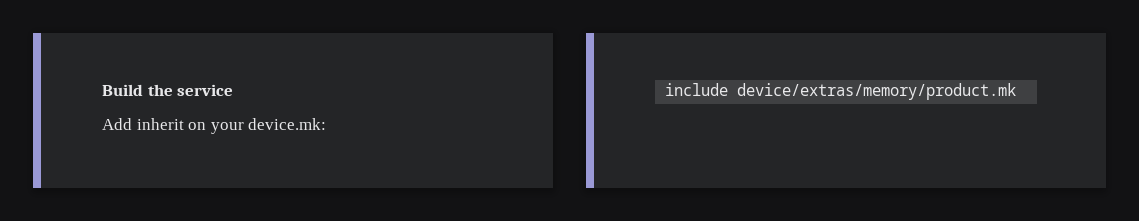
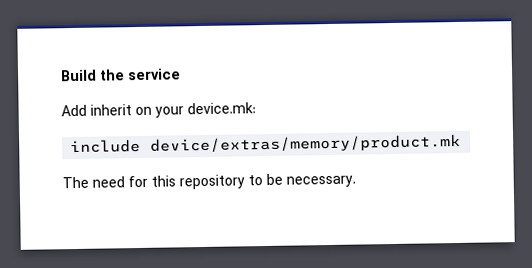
+ The need for this repository to be necessary.

